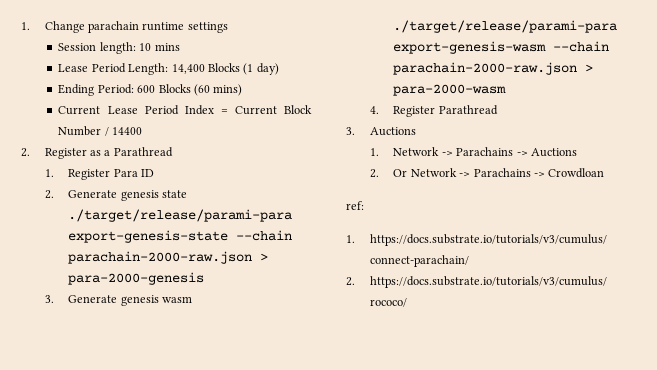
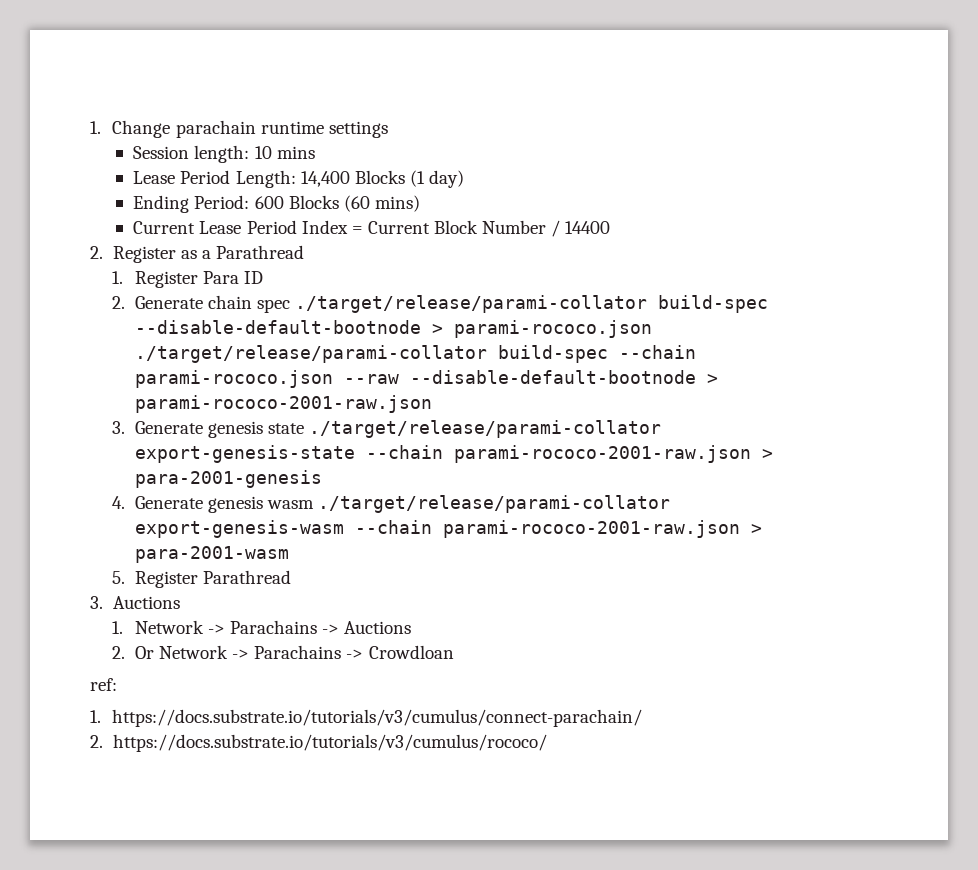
- 2. Generate genesis state ./target/release/parami-para export-genesis-state --chain parachain-2000-raw.json > para-2000-genesis
- 3. Generate genesis wasm ./target/release/parami-para export-genesis-wasm --chain parachain-2000-raw.json > para-2000-wasm
- 4. Register Parathread
+ 2. Generate chain spec ./target/release/parami-collator build-spec --disable-default-bootnode > parami-rococo.json ./target/release/parami-collator build-spec --chain parami-rococo.json --raw --disable-default-bootnode > parami-rococo-2001-raw.json
+ 3. Generate genesis state ./target/release/parami-collator export-genesis-state --chain parami-rococo-2001-raw.json > para-2001-genesis
+ 4. Generate genesis wasm ./target/release/parami-collator export-genesis-wasm --chain parami-rococo-2001-raw.json > para-2001-wasm
+ 5. Register Parathread

